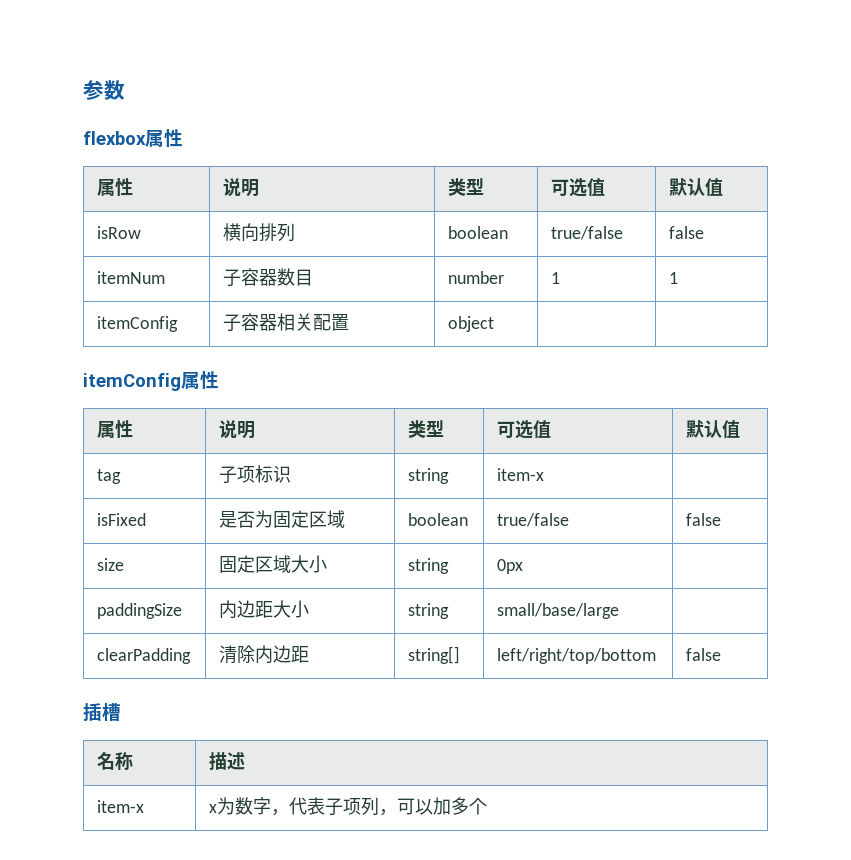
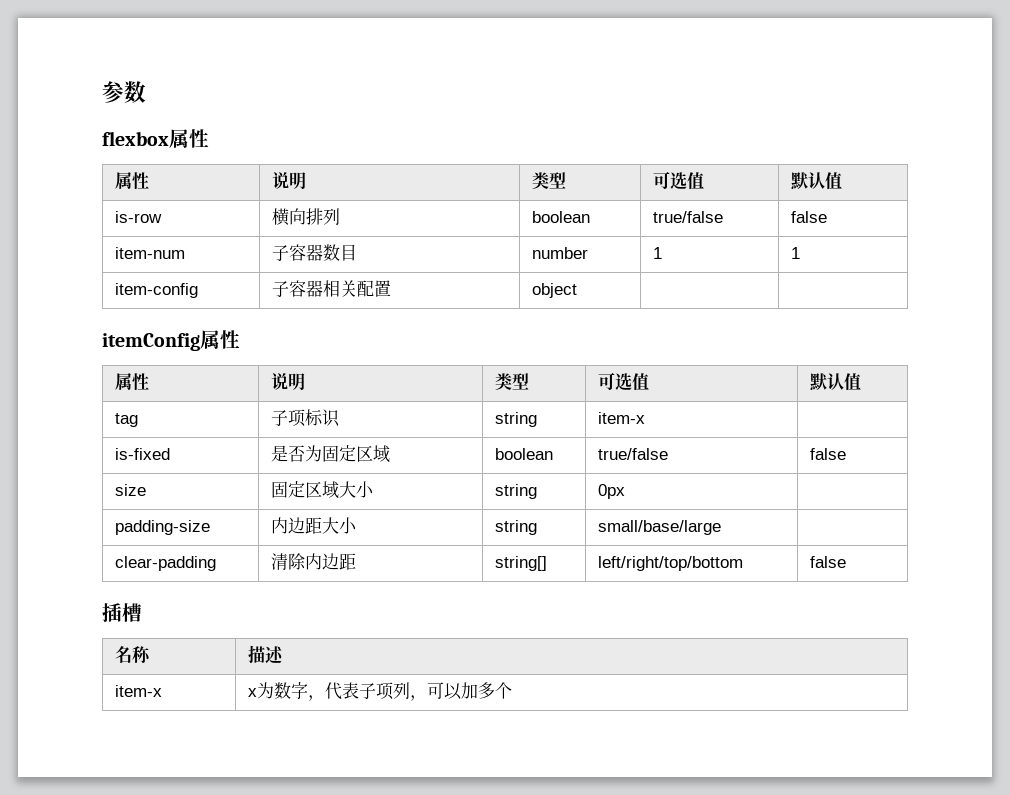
- isRow | 横向排列 | boolean | true/false | false
+ is-row | 横向排列 | boolean | true/false | false
- itemNum | 子容器数目 | number | 1 | 1
+ item-num | 子容器数目 | number | 1 | 1
- itemConfig | 子容器相关配置 | object | |
+ item-config | 子容器相关配置 | object | |
- isFixed | 是否为固定区域 | boolean | true/false | false
+ is-fixed | 是否为固定区域 | boolean | true/false | false
- paddingSize | 内边距大小 | string | small/base/large |
+ padding-size | 内边距大小 | string | small/base/large |
- clearPadding | 清除内边距 | string[] | left/right/top/bottom | false
+ clear-padding | 清除内边距 | string[] | left/right/top/bottom | false

